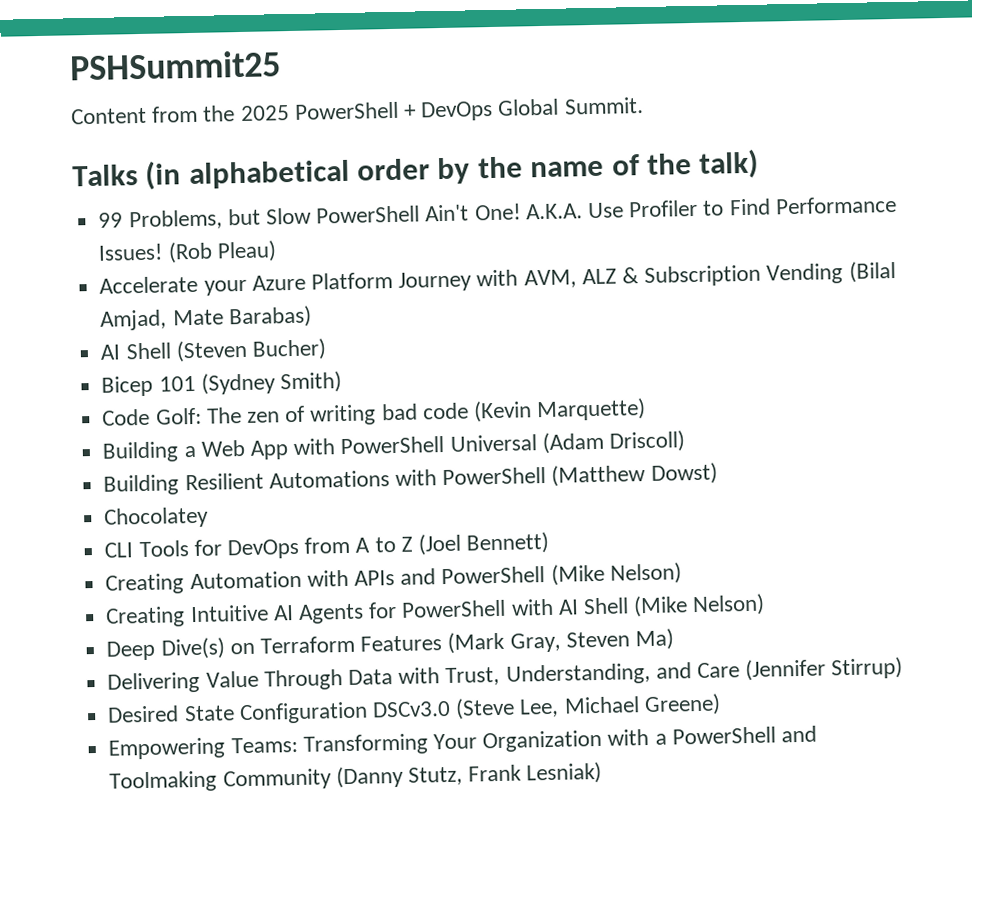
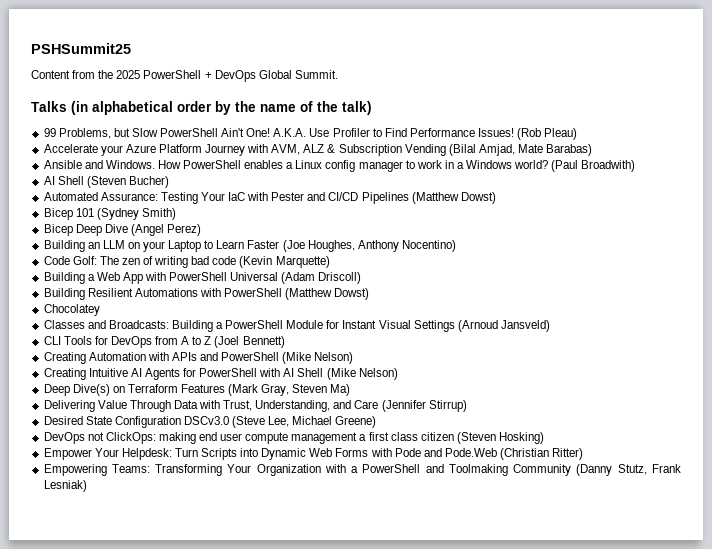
+ Ansible and Windows. How PowerShell enables a Linux config manager to work in a Windows world? (Paul Broadwith)
  AI Shell (Steven Bucher)
+ Automated Assurance: Testing Your IaC with Pester and CI/CD Pipelines (Matthew Dowst)
  Bicep 101 (Sydney Smith)
+ Bicep Deep Dive (Angel Perez)
+ Building an LLM on your Laptop to Learn Faster (Joe Houghes, Anthony Nocentino)
+ Classes and Broadcasts: Building a PowerShell Module for Instant Visual Settings (Arnoud Jansveld)
+ DevOps not ClickOps: making end user compute management a first class citizen (Steven Hosking)
+ Empower Your Helpdesk: Turn Scripts into Dynamic Web Forms with Pode and Pode.Web (Christian Ritter)

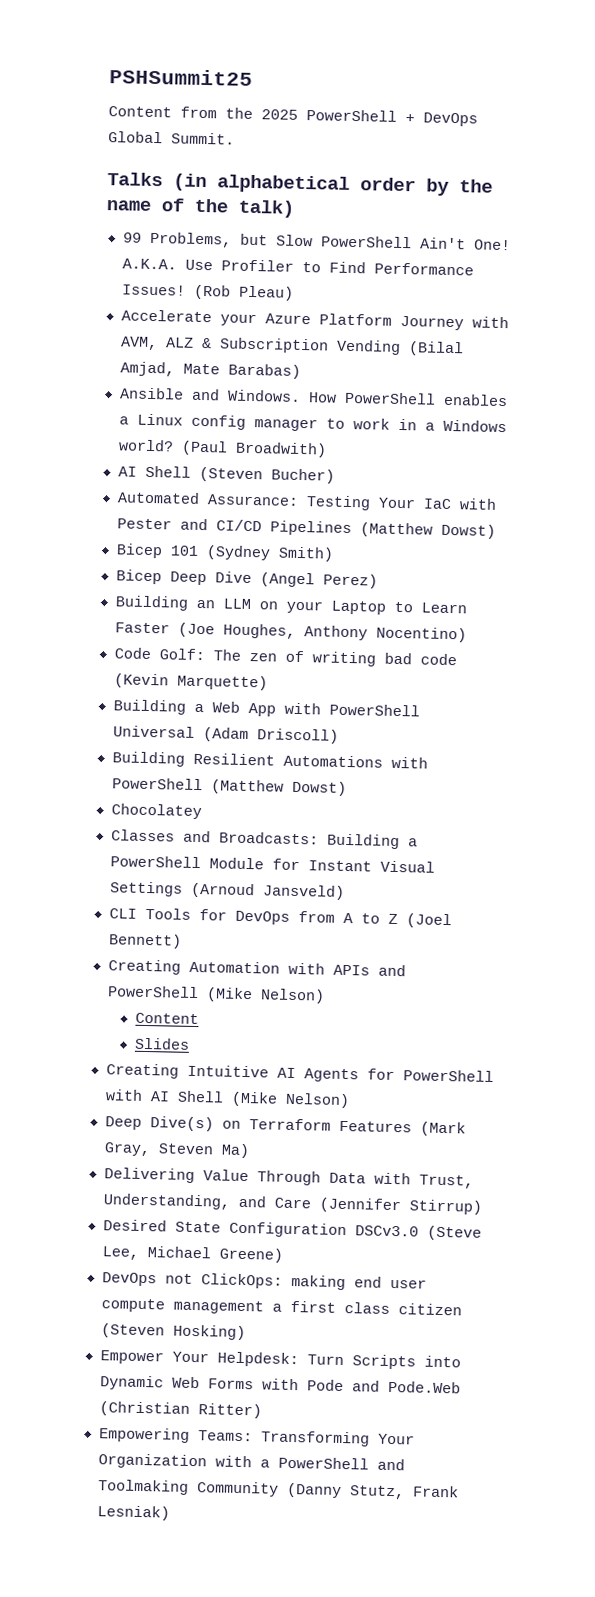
  Creating Automation with APIs and PowerShell (Mike Nelson)
+ Content
+ Slides

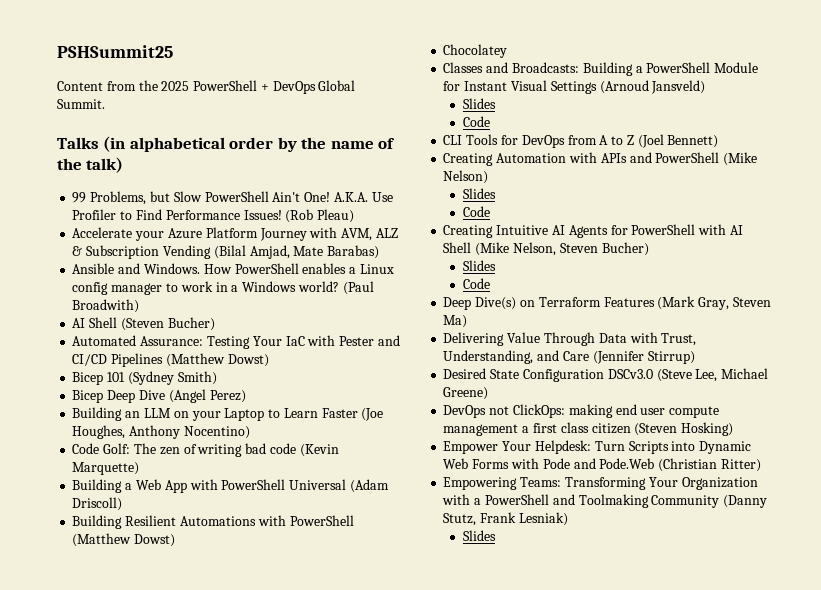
  Classes and Broadcasts: Building a PowerShell Module for Instant Visual Settings (Arnoud Jansveld)
+ Slides
+ Code
  Creating Automation with APIs and PowerShell (Mike Nelson)
- Content
  Slides
+ Code
- Creating Intuitive AI Agents for PowerShell with AI Shell (Mike Nelson)
+ Creating Intuitive AI Agents for PowerShell with AI Shell (Mike Nelson, Steven Bucher)
+ Slides
+ Code
  Empowering Teams: Transforming Your Organization with a PowerShell and Toolmaking Community (Danny Stutz, Frank Lesniak)
+ Slides

